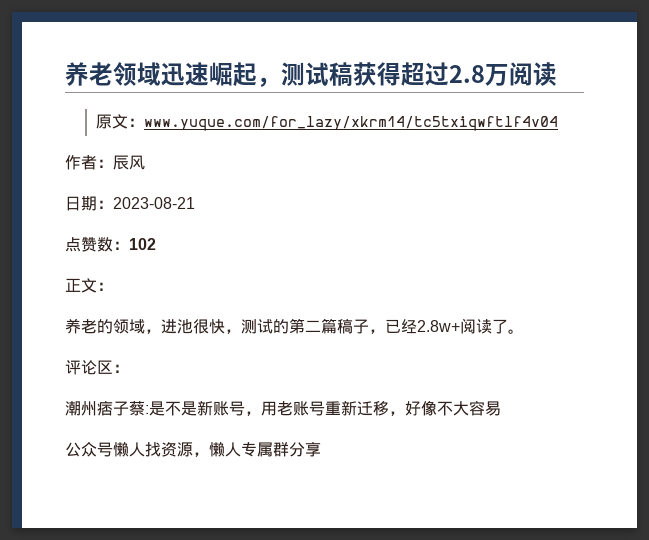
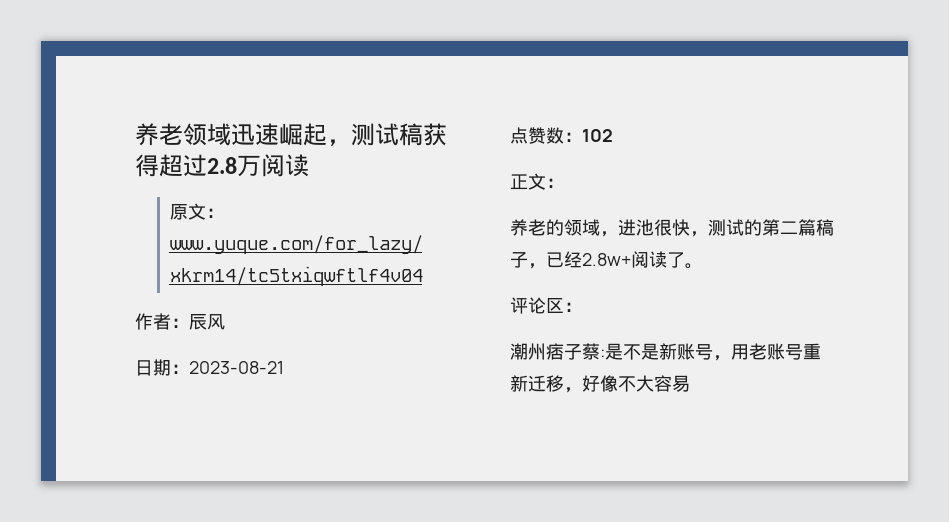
- 公众号懒人找资源，懒人专属群分享

